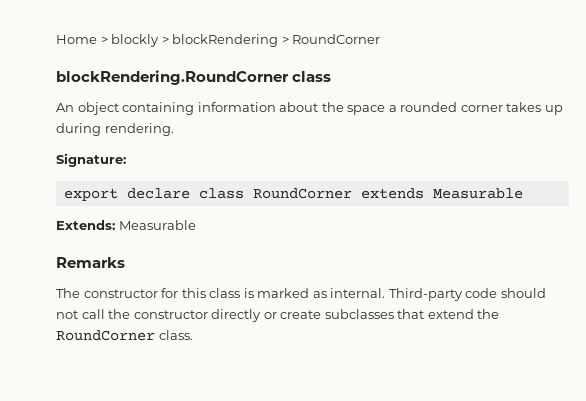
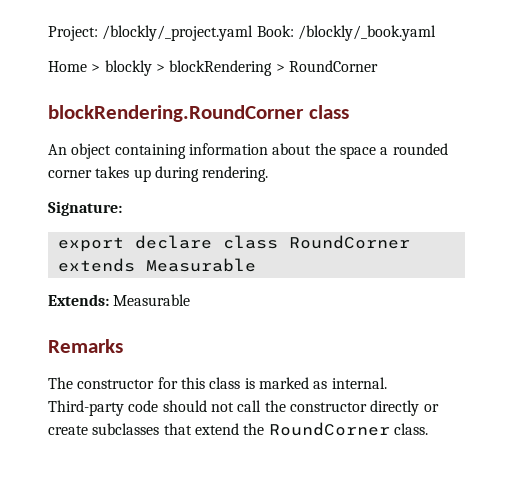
+ Project: /blockly/_project.yaml Book: /blockly/_book.yaml

